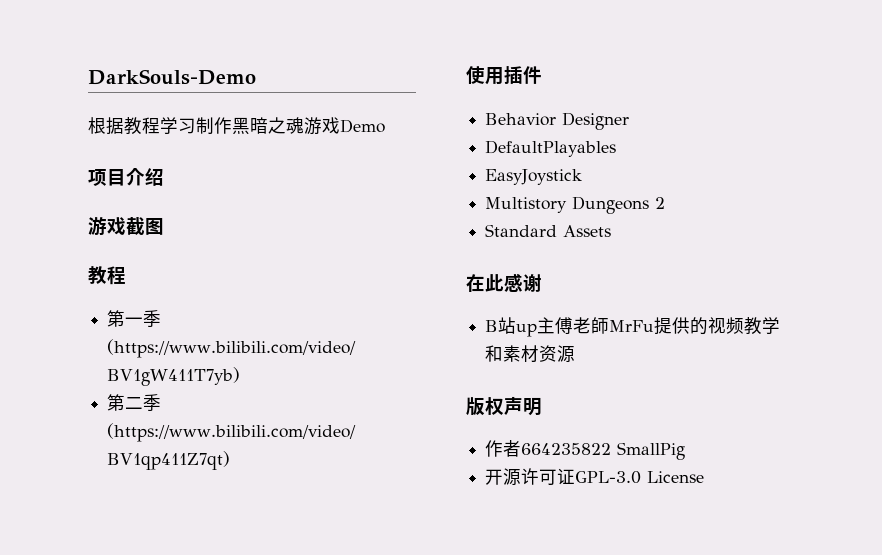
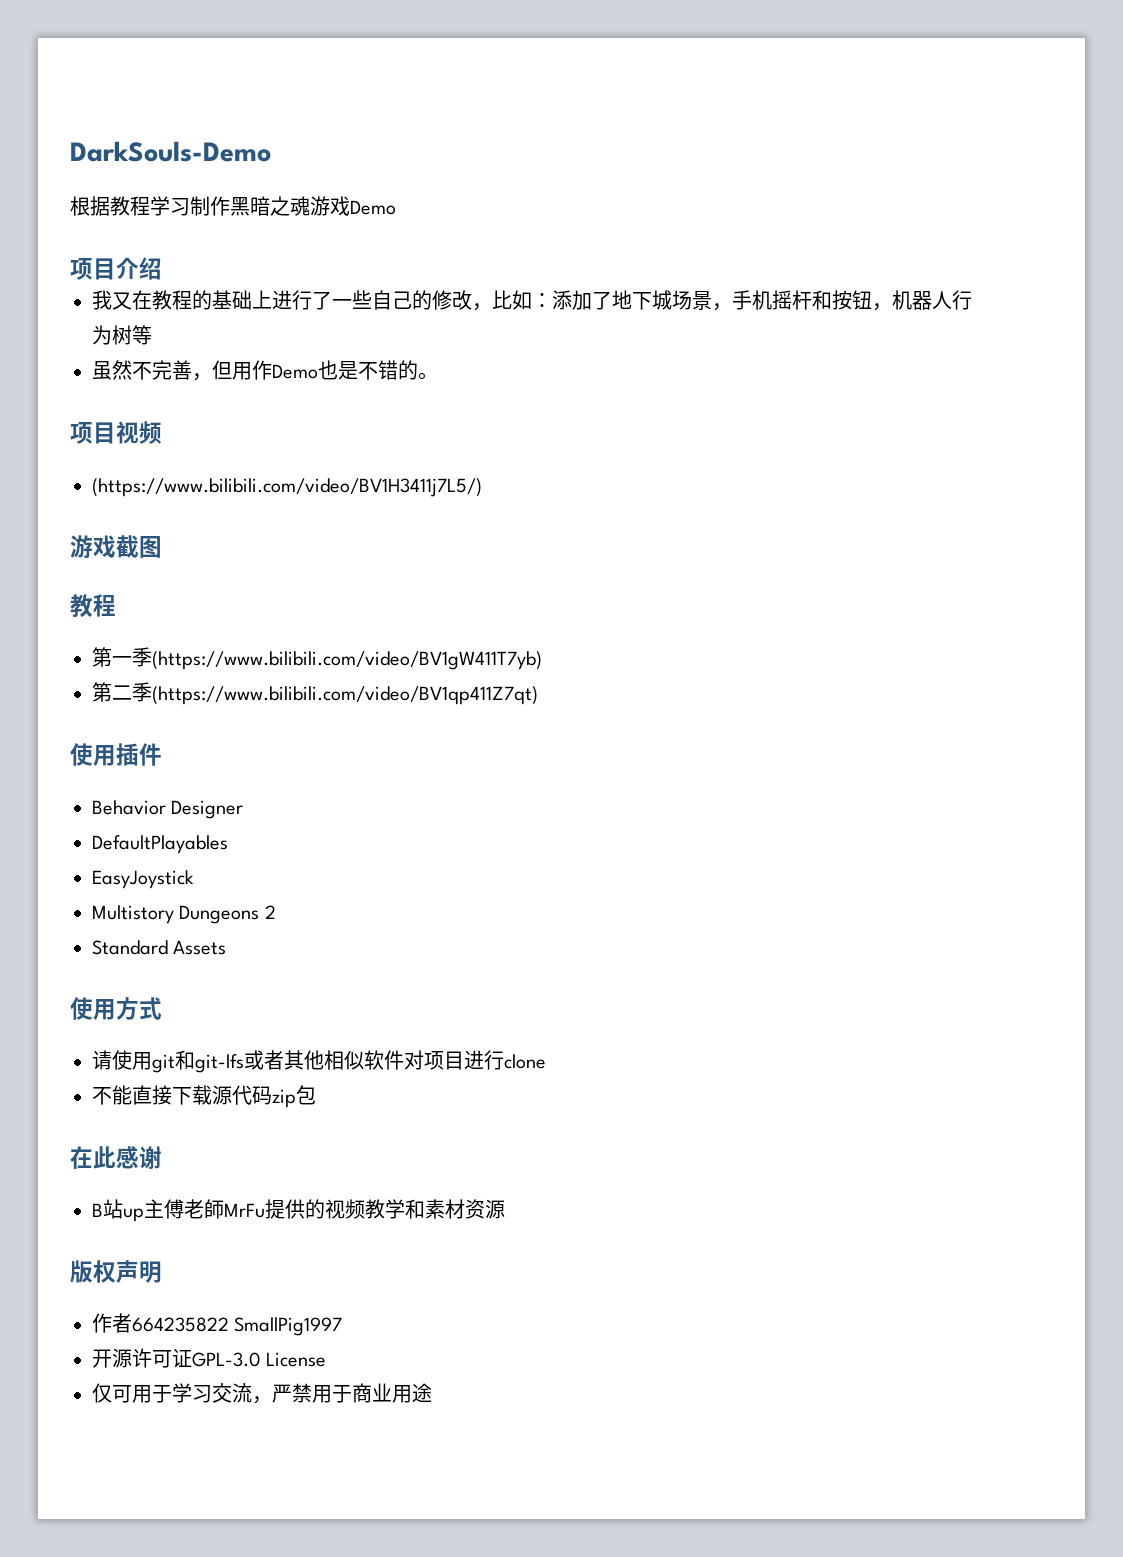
+ 我又在教程的基础上进行了一些自己的修改，比如：添加了地下城场景，手机摇杆和按钮，机器人行为树等
+ 虽然不完善，但用作Demo也是不错的。
+ 项目视频
+ (https://www.bilibili.com/video/BV1H3411j7L5/)
+ 使用方式
+ 请使用git和git-lfs或者其他相似软件对项目进行clone
+ 不能直接下载源代码zip包
- 作者664235822 SmallPig
+ 作者664235822 SmallPig1997
+ 仅可用于学习交流，严禁用于商业用途

